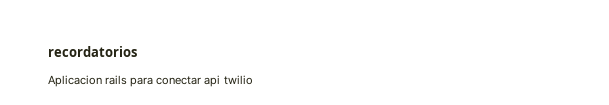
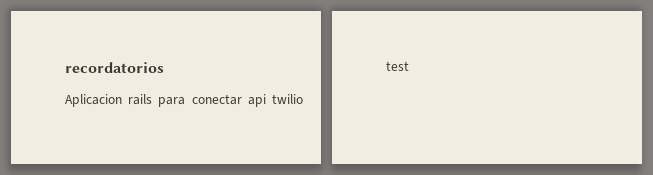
- Aplicacion rails para conectar api twilio
+ Aplicacion rails para conectar api twilio test

